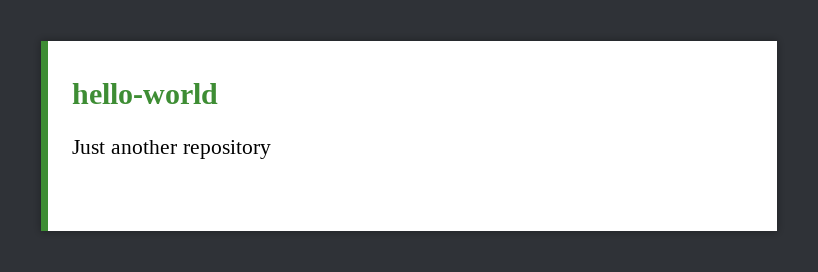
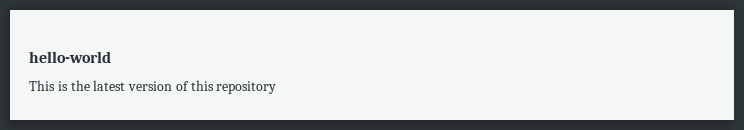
- Just another repository
+ This is the latest version of this repository

